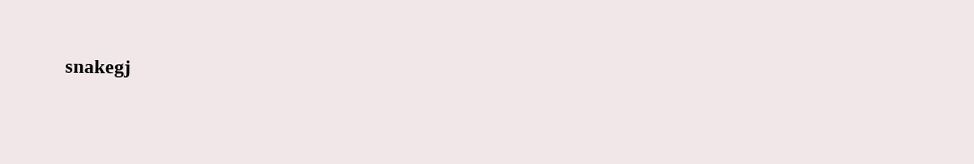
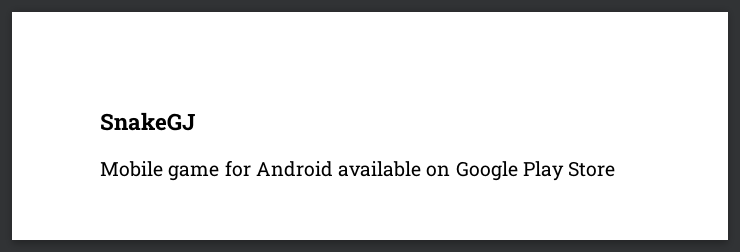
- snakegj
+ SnakeGJ
+ Mobile game for Android available on Google Play Store

